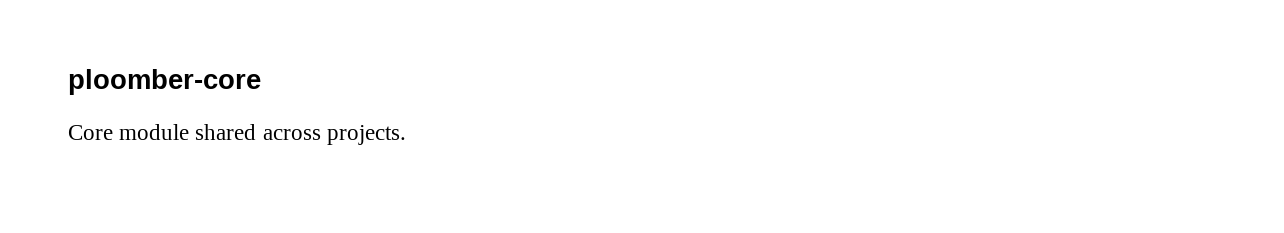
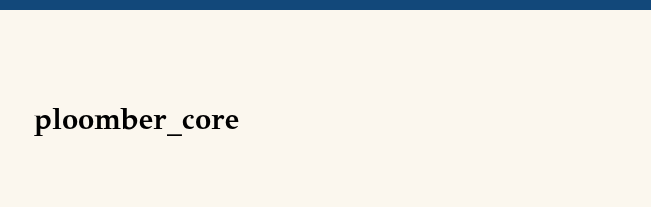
- ploomber-core
- Core module shared across projects.
+ ploomber_core

